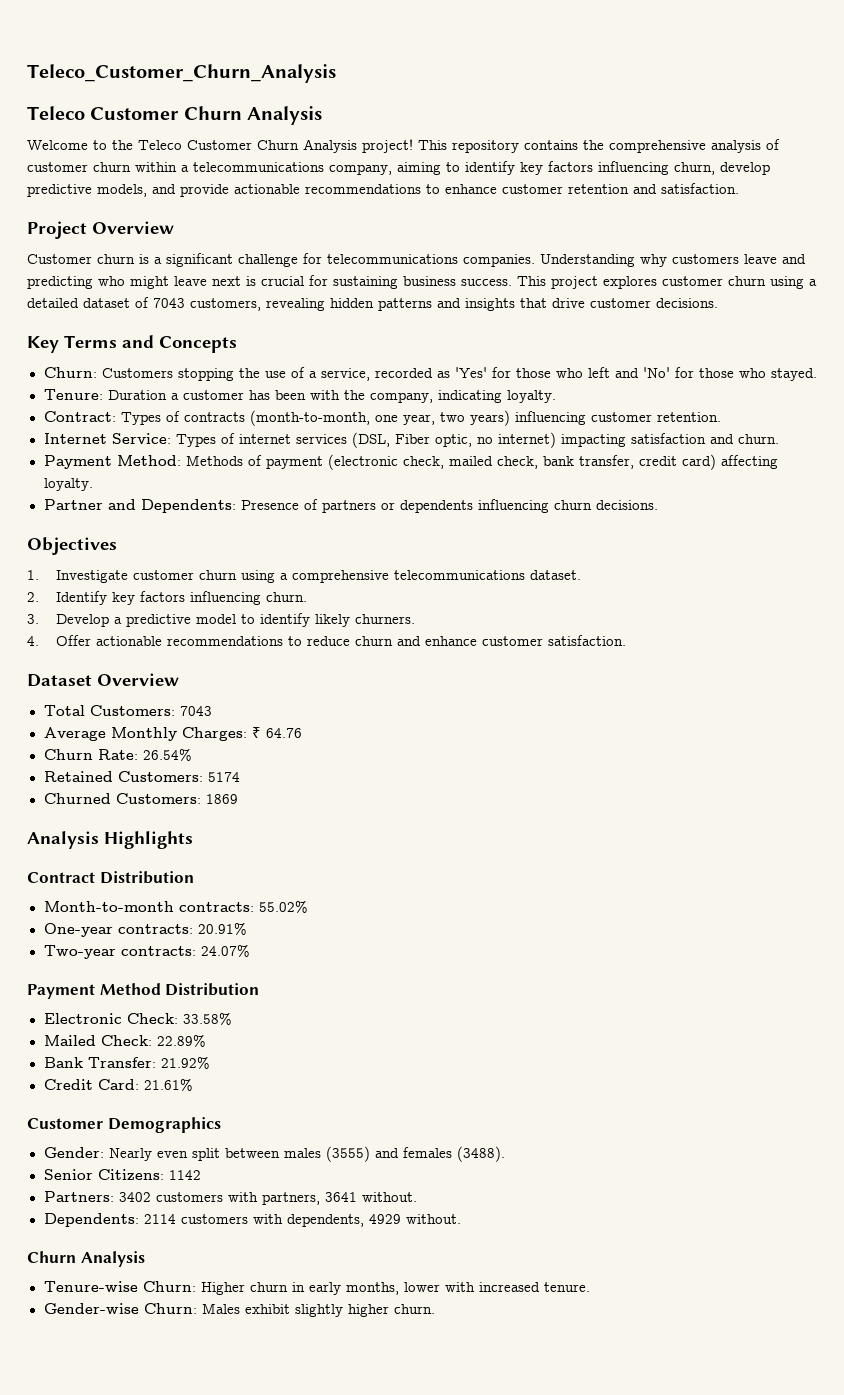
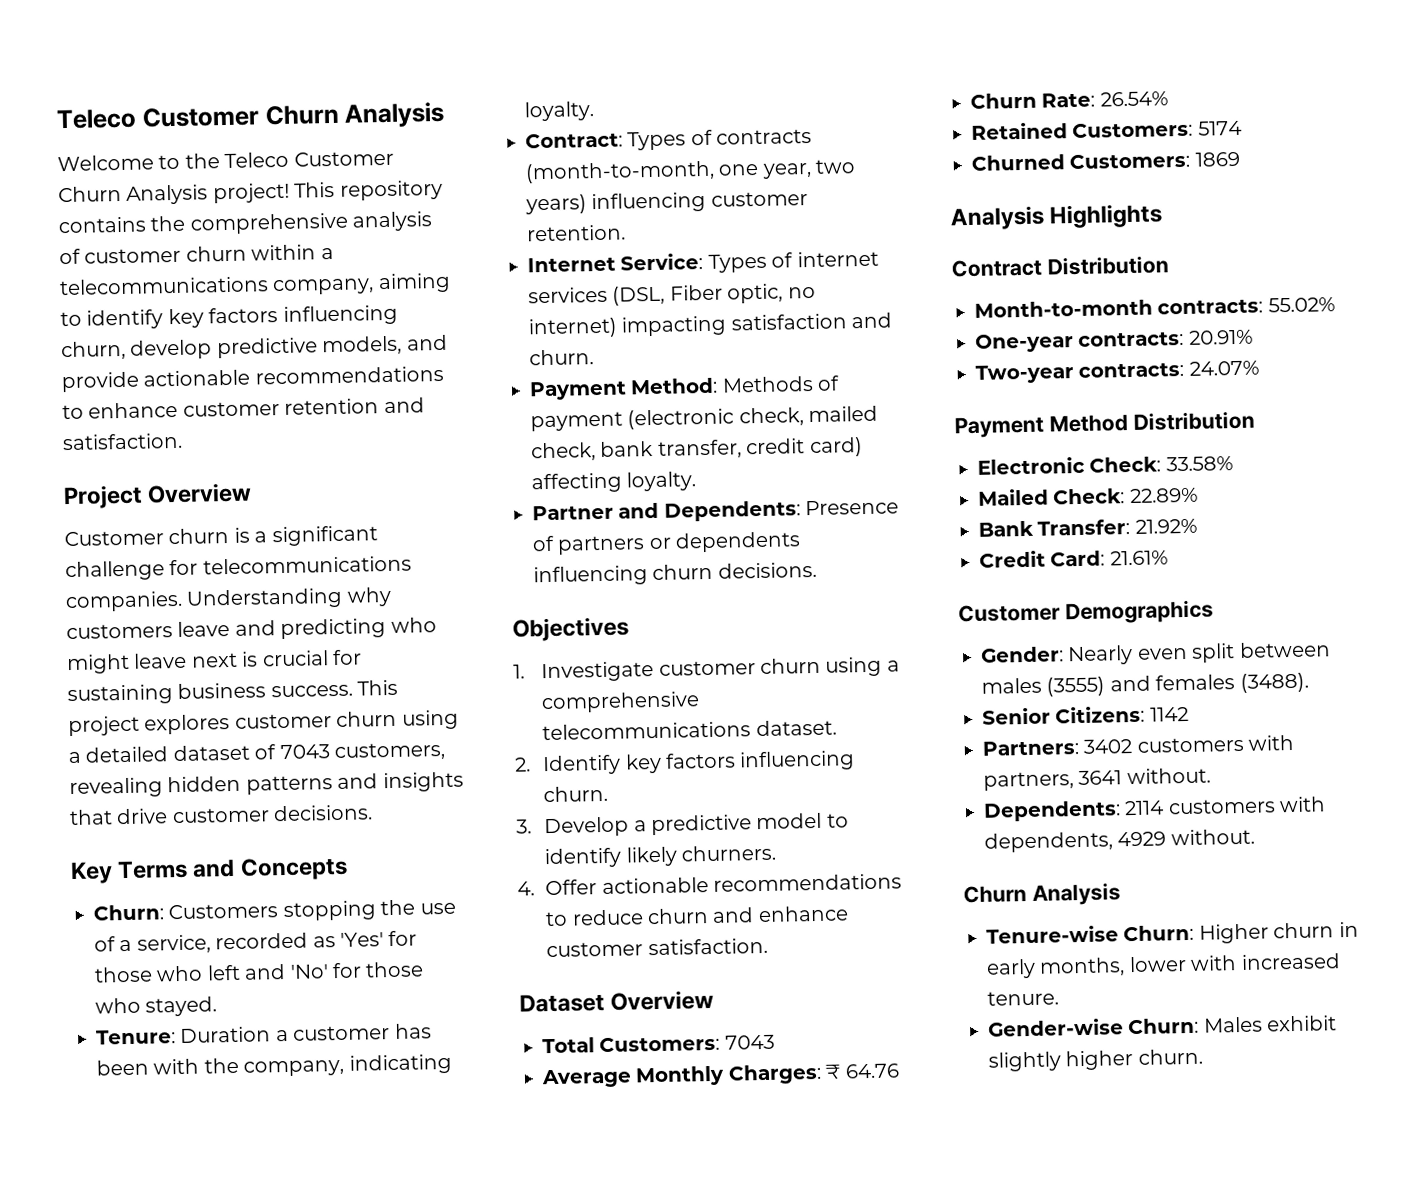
- Teleco_Customer_Churn_Analysis

